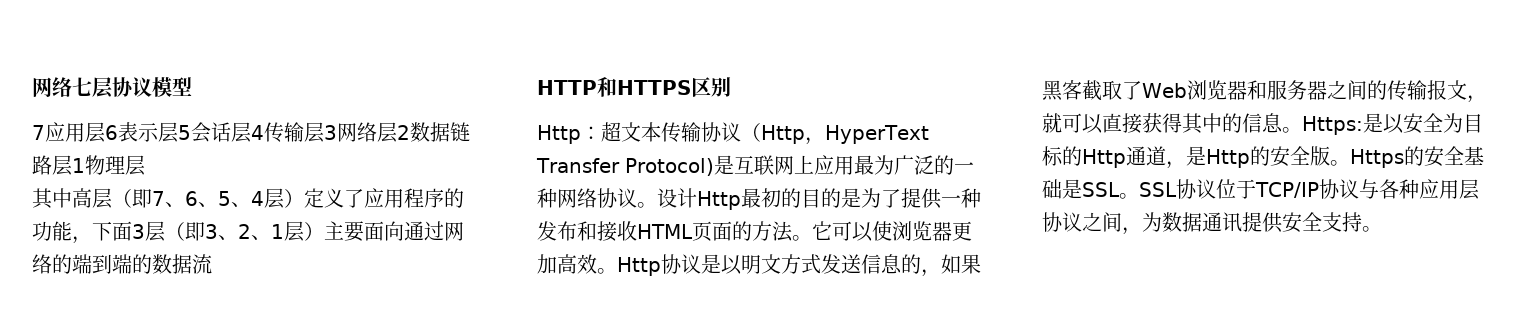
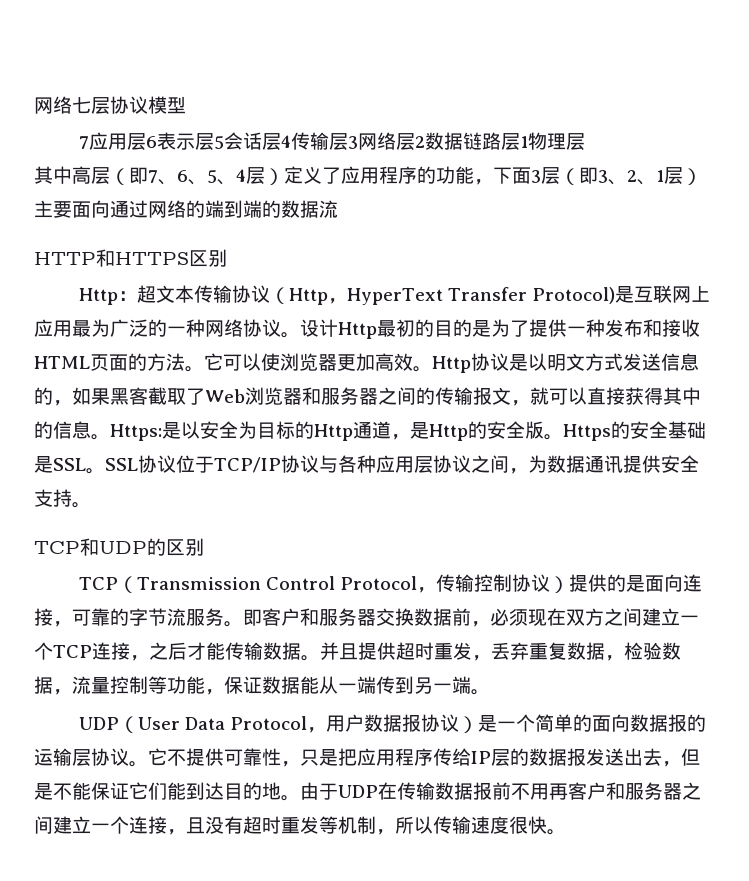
+ TCP和UDP的区别
+ TCP（Transmission Control Protocol，传输控制协议）提供的是面向连接，可靠的字节流服务。即客户和服务器交换数据前，必须现在双方之间建立一个TCP连接，之后才能传输数据。并且提供超时重发，丢弃重复数据，检验数据，流量控制等功能，保证数据能从一端传到另一端。
+ UDP（User Data Protocol，用户数据报协议）是一个简单的面向数据报的运输层协议。它不提供可靠性，只是把应用程序传给IP层的数据报发送出去，但是不能保证它们能到达目的地。由于UDP在传输数据报前不用再客户和服务器之间建立一个连接，且没有超时重发等机制，所以传输速度很快。

